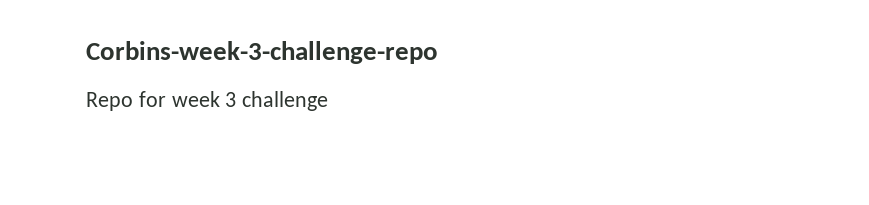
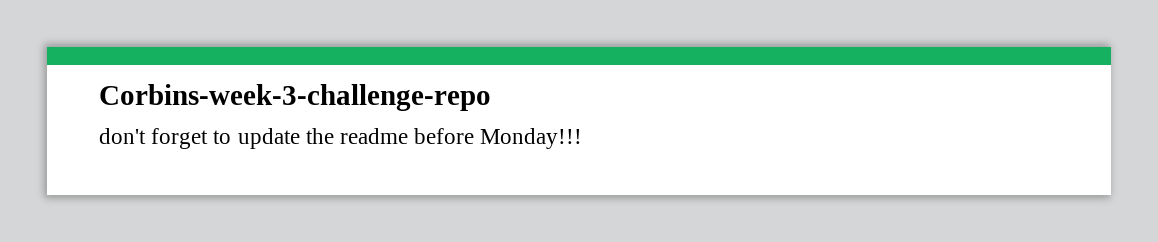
- Repo for week 3 challenge
+ don't forget to update the readme before Monday!!!

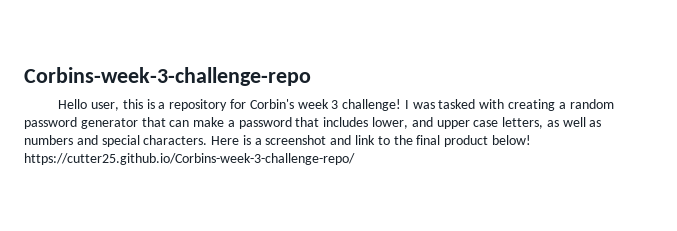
- don't forget to update the readme before Monday!!!
+ Hello user, this is a repository for Corbin's week 3 challenge! I was tasked with creating a random password generator that can make a password that includes lower, and upper case letters, as well as numbers and special characters. Here is a screenshot and link to the final product below! https://cutter25.github.io/Corbins-week-3-challenge-repo/

